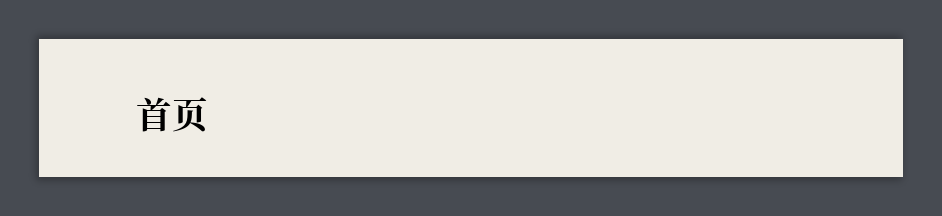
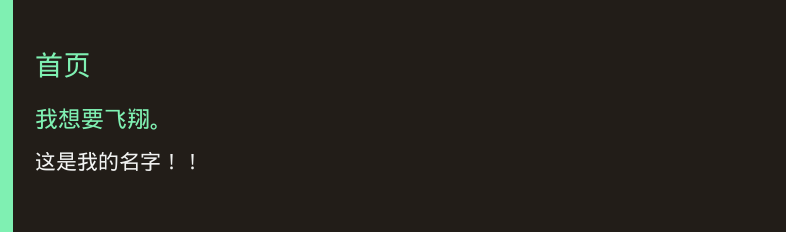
+ 我想要飞翔。
+ 这是我的名字！！

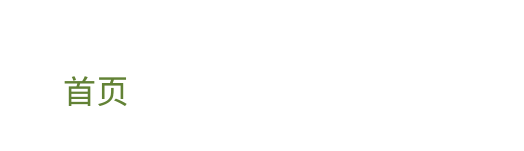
- 我想要飞翔。
- 这是我的名字！！

